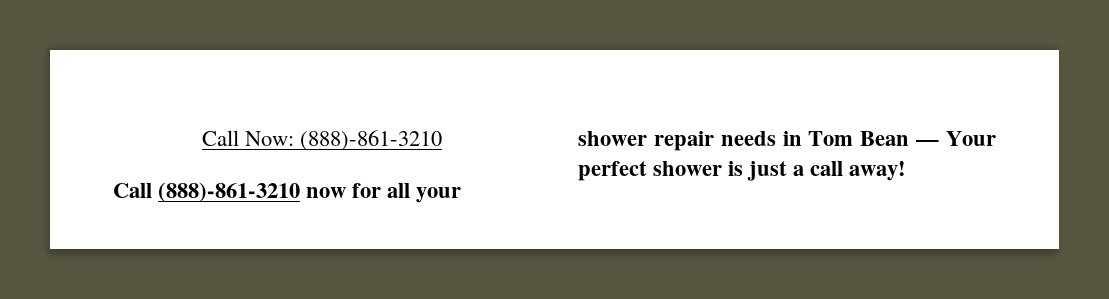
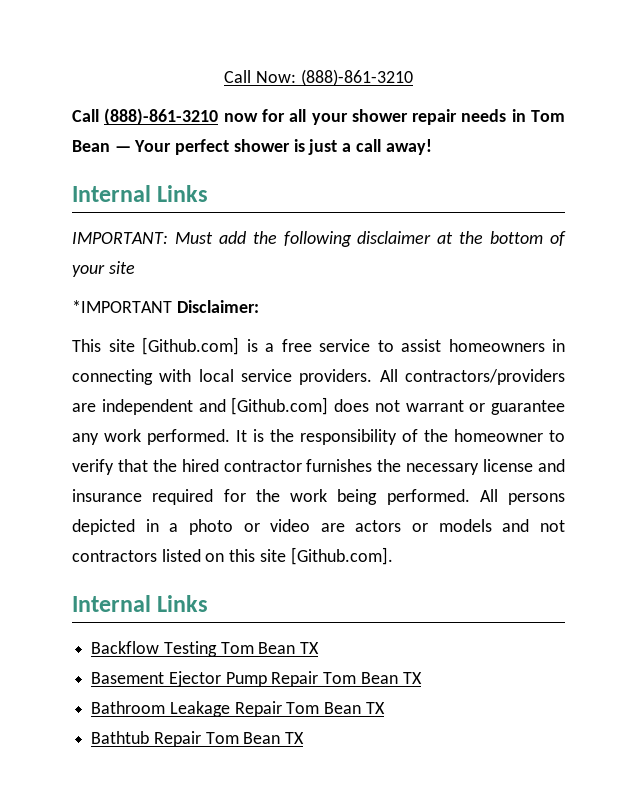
  Call (888)-861-3210 now for all your shower repair needs in Tom Bean — Your perfect shower is just a call away!
+ Internal Links
+ IMPORTANT: Must add the following disclaimer at the bottom of your site
+ *IMPORTANT Disclaimer:
+ This site [Github.com] is a free service to assist homeowners in connecting with local service providers. All contractors/providers are independent and [Github.com] does not warrant or guarantee any work performed. It is the responsibility of the homeowner to verify that the hired contractor furnishes the necessary license and insurance required for the work being performed. All persons depicted in a photo or video are actors or models and not contractors listed on this site [Github.com].
+ Internal Links
+ Backflow Testing Tom Bean TX
+ Basement Ejector Pump Repair Tom Bean TX
+ Bathroom Leakage Repair Tom Bean TX
+ Bathtub Repair Tom Bean TX

